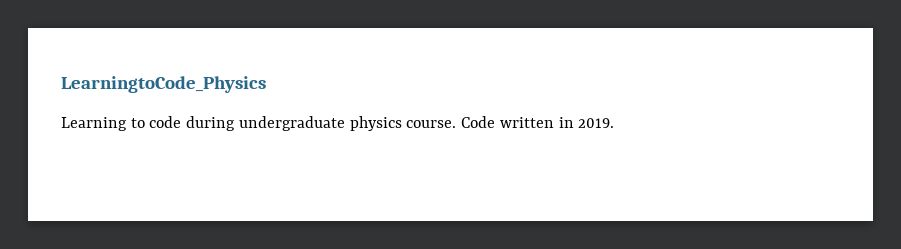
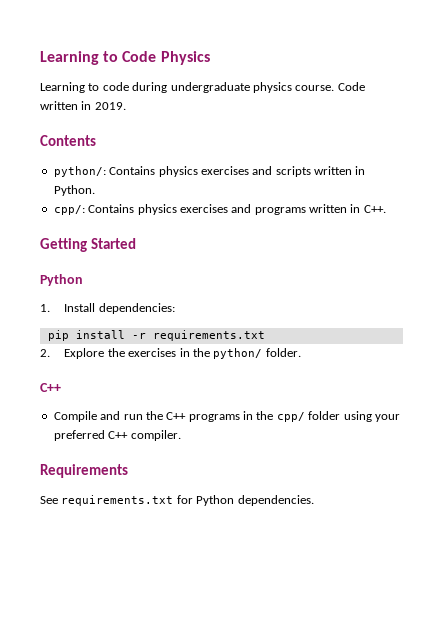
- LearningtoCode_Physics
+ Learning to Code Physics
+ Contents
+ python/: Contains physics exercises and scripts written in Python.
+ cpp/: Contains physics exercises and programs written in C++.
+ Getting Started
+ Python
+ 1. Install dependencies:
+ pip install -r requirements.txt
+ 2. Explore the exercises in the python/ folder.
+ C++
+ Compile and run the C++ programs in the cpp/ folder using your preferred C++ compiler.
+ Requirements
+ See requirements.txt for Python dependencies.

